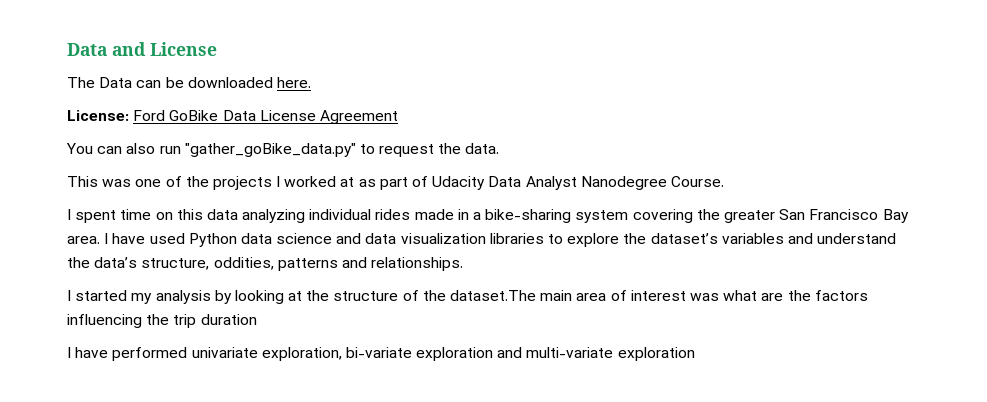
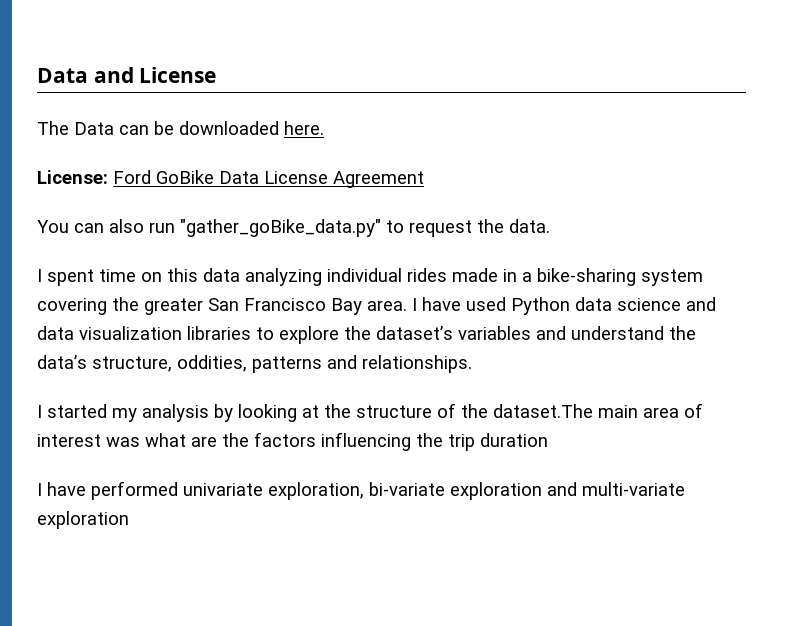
- This was one of the projects I worked at as part of Udacity Data Analyst Nanodegree Course.

